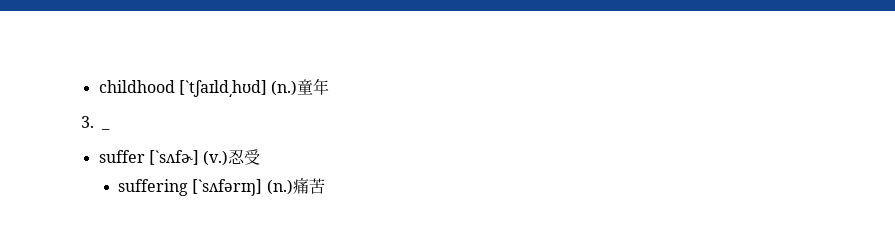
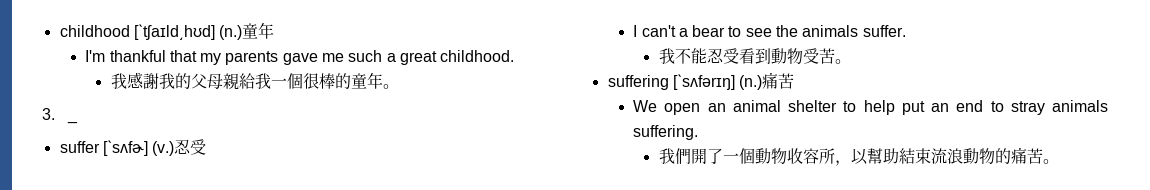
+ I'm thankful that my parents gave me such a great childhood.
+ 我感謝我的父母親給我一個很棒的童年。
+ I can't a bear to see the animals suffer.
+ 我不能忍受看到動物受苦。
  suffering [ˋsʌfərɪŋ] (n.)痛苦
+ We open an animal shelter to help put an end to stray animals suffering.
+ 我們開了一個動物收容所，以幫助結束流浪動物的痛苦。

